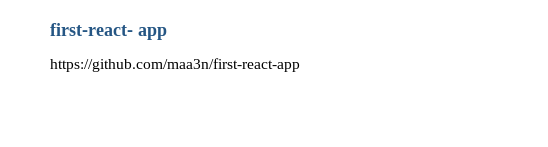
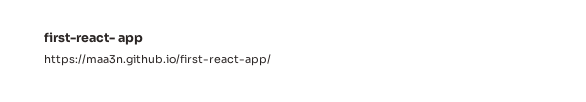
- https://github.com/maa3n/first-react-app
+ https://maa3n.github.io/first-react-app/

